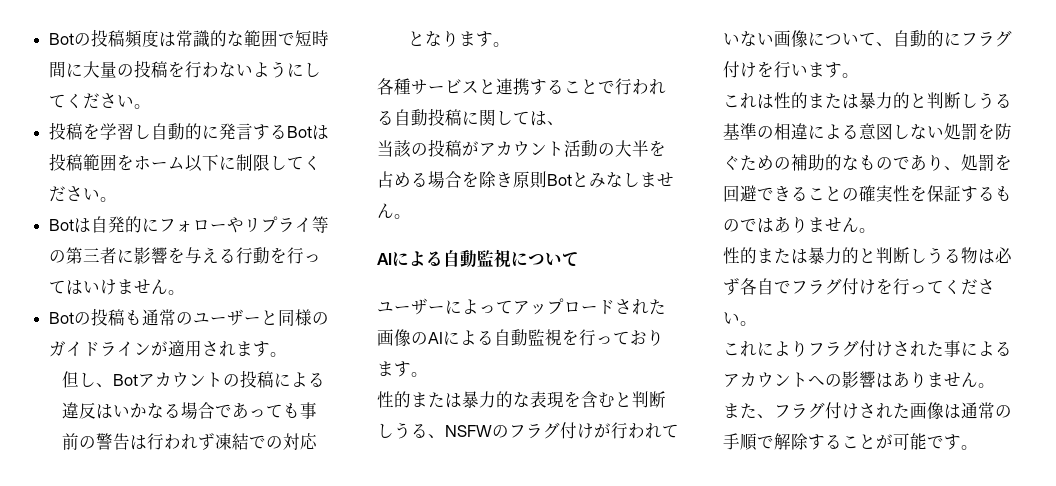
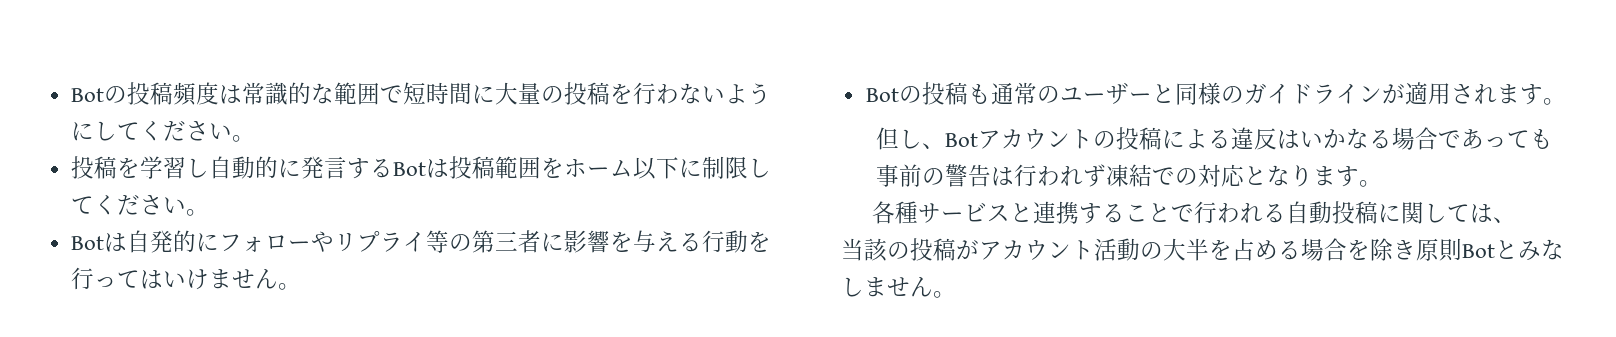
- AIによる自動監視について
- ユーザーによってアップロードされた画像のAIによる自動監視を行っております。
- 性的または暴力的な表現を含むと判断しうる、NSFWのフラグ付けが行われていない画像について、自動的にフラグ付けを行います。
- これは性的または暴力的と判断しうる基準の相違による意図しない処罰を防ぐための補助的なものであり、処罰を回避できることの確実性を保証するものではありません。
- 性的または暴力的と判断しうる物は必ず各自でフラグ付けを行ってください。
- これによりフラグ付けされた事によるアカウントへの影響はありません。
- また、フラグ付けされた画像は通常の手順で解除することが可能です。

